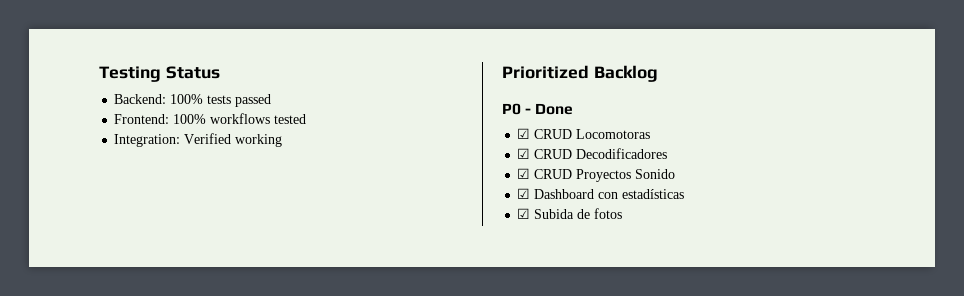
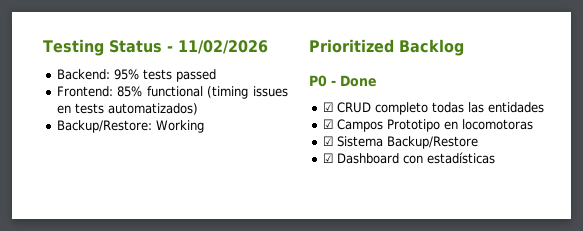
- Testing Status
+ Testing Status - 11/02/2026
- Backend: 100% tests passed
+ Backend: 95% tests passed
- Frontend: 100% workflows tested
- Integration: Verified working
+ Frontend: 85% functional (timing issues en tests automatizados)
+ Backup/Restore: Working
- ☑ CRUD Locomotoras
- ☑ CRUD Decodificadores
- ☑ CRUD Proyectos Sonido
+ ☑ CRUD completo todas las entidades
+ ☑ Campos Prototipo en locomotoras
+ ☑ Sistema Backup/Restore
- ☑ Subida de fotos

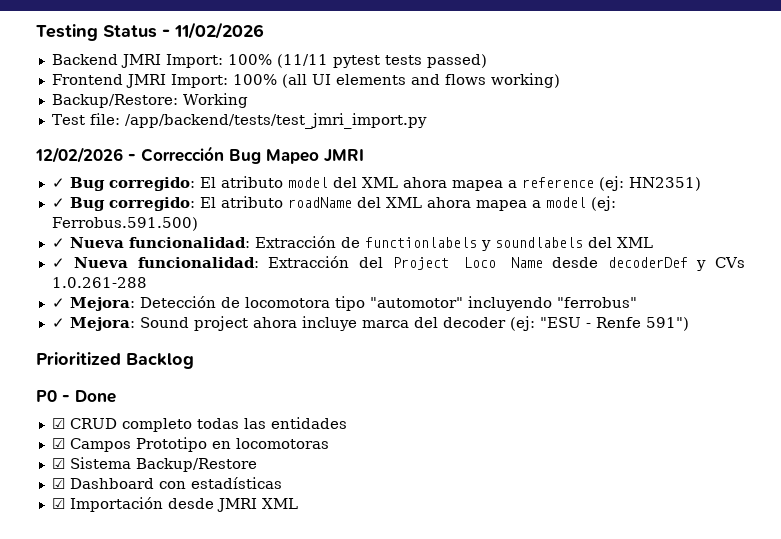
- Backend: 95% tests passed
- Frontend: 85% functional (timing issues en tests automatizados)
+ Backend JMRI Import: 100% (11/11 pytest tests passed)
+ Frontend JMRI Import: 100% (all UI elements and flows working)
  Backup/Restore: Working
+ Test file: /app/backend/tests/test_jmri_import.py
+ 12/02/2026 - Corrección Bug Mapeo JMRI
+ ✓ Bug corregido: El atributo model del XML ahora mapea a reference (ej: HN2351)
+ ✓ Bug corregido: El atributo roadName del XML ahora mapea a model (ej: Ferrobus.591.500)
+ ✓ Nueva funcionalidad: Extracción de functionlabels y soundlabels del XML
+ ✓ Nueva funcionalidad: Extracción del Project Loco Name desde decoderDef y CVs 1.0.261-288
+ ✓ Mejora: Detección de locomotora tipo "automotor" incluyendo "ferrobus"
+ ✓ Mejora: Sound project ahora incluye marca del decoder (ej: "ESU - Renfe 591")
+ ☑ Importación desde JMRI XML

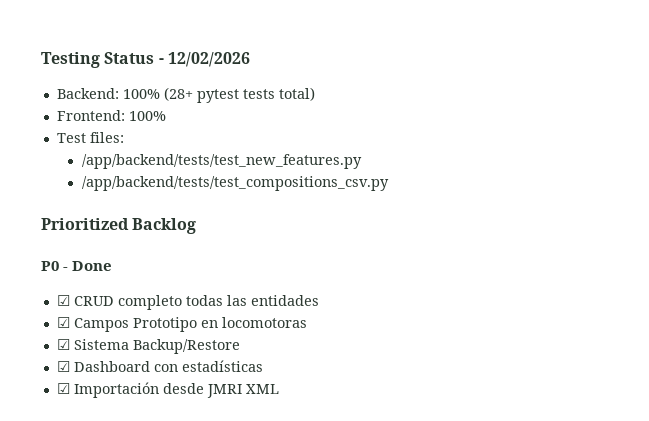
- Testing Status - 11/02/2026
- Backend JMRI Import: 100% (11/11 pytest tests passed)
- Frontend JMRI Import: 100% (all UI elements and flows working)
- Backup/Restore: Working
- Test file: /app/backend/tests/test_jmri_import.py
- 12/02/2026 - Corrección Bug Mapeo JMRI
- ✓ Bug corregido: El atributo model del XML ahora mapea a reference (ej: HN2351)
- ✓ Bug corregido: El atributo roadName del XML ahora mapea a model (ej: Ferrobus.591.500)
- ✓ Nueva funcionalidad: Extracción de functionlabels y soundlabels del XML
- ✓ Nueva funcionalidad: Extracción del Project Loco Name desde decoderDef y CVs 1.0.261-288
- ✓ Mejora: Detección de locomotora tipo "automotor" incluyendo "ferrobus"
- ✓ Mejora: Sound project ahora incluye marca del decoder (ej: "ESU - Renfe 591")
+ Testing Status - 12/02/2026
+ Backend: 100% (28+ pytest tests total)
+ Frontend: 100%
+ Test files:
+ /app/backend/tests/test_new_features.py
+ /app/backend/tests/test_compositions_csv.py

